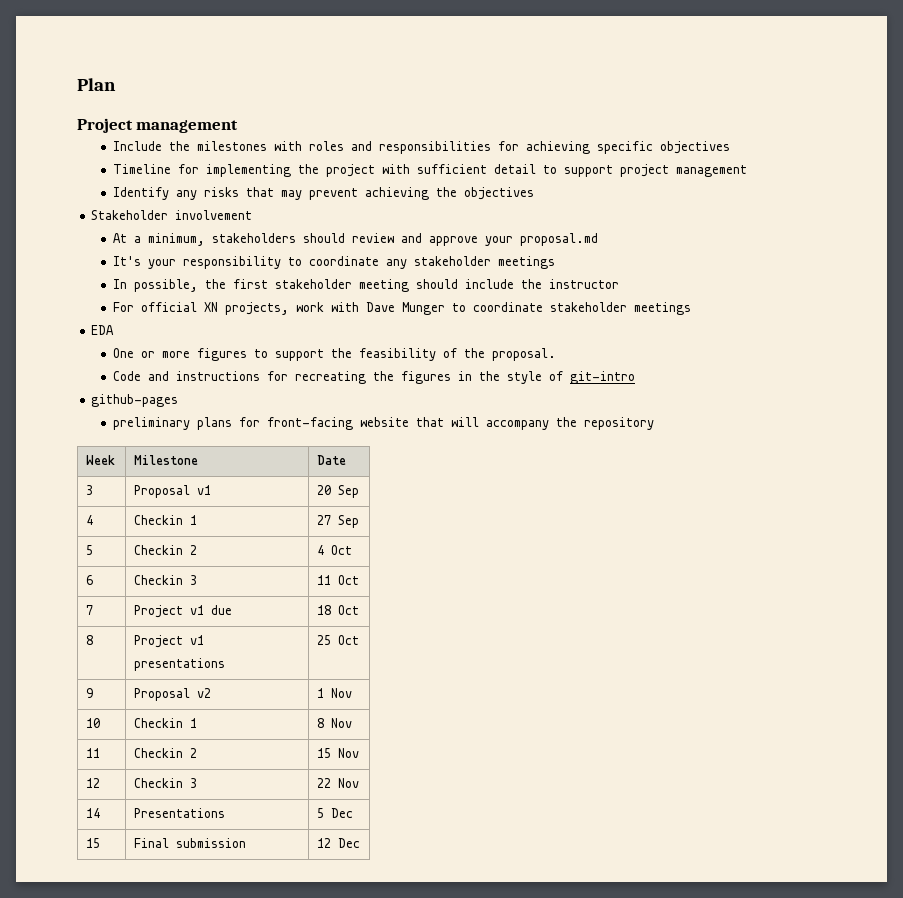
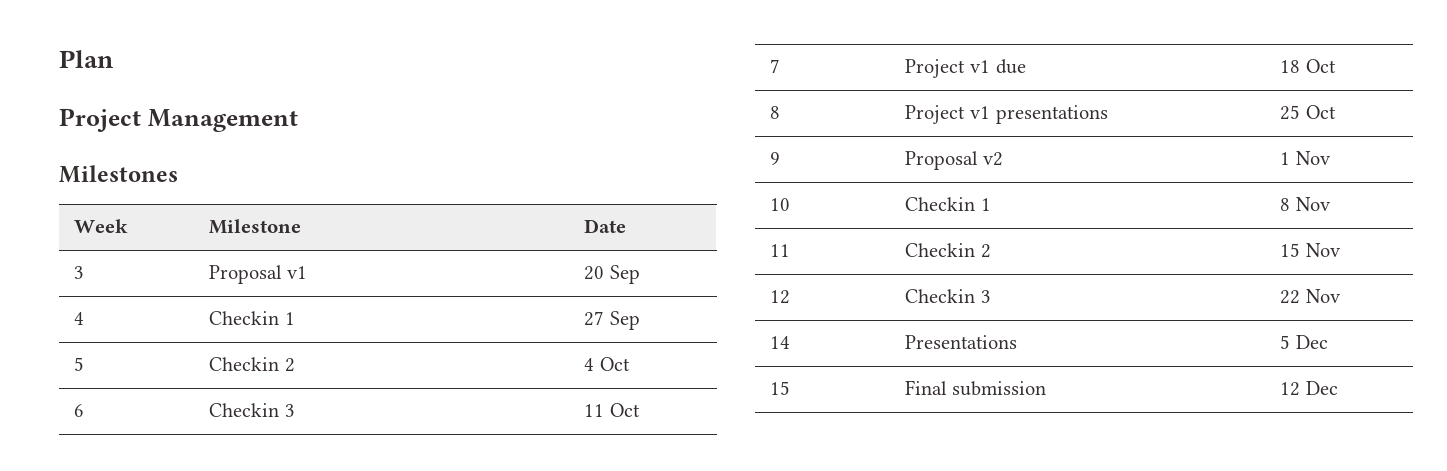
- Project management
- Include the milestones with roles and responsibilities for achieving specific objectives
- Timeline for implementing the project with sufficient detail to support project management
- Identify any risks that may prevent achieving the objectives
- Stakeholder involvement
- At a minimum, stakeholders should review and approve your proposal.md
- It's your responsibility to coordinate any stakeholder meetings
- In possible, the first stakeholder meeting should include the instructor
- For official XN projects, work with Dave Munger to coordinate stakeholder meetings
- EDA
- One or more figures to support the feasibility of the proposal.
- Code and instructions for recreating the figures in the style of git-intro
- github-pages
- preliminary plans for front-facing website that will accompany the repository
+ Project Management
+ Milestones

